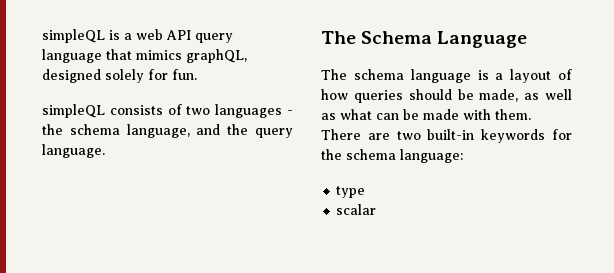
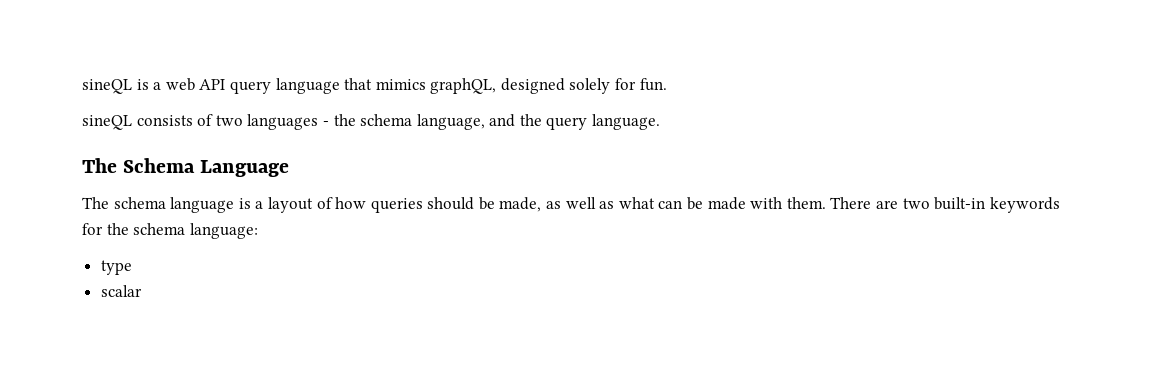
- simpleQL is a web API query language that mimics graphQL, designed solely for fun.
+ sineQL is a web API query language that mimics graphQL, designed solely for fun.
- simpleQL consists of two languages - the schema language, and the query language.
+ sineQL consists of two languages - the schema language, and the query language.

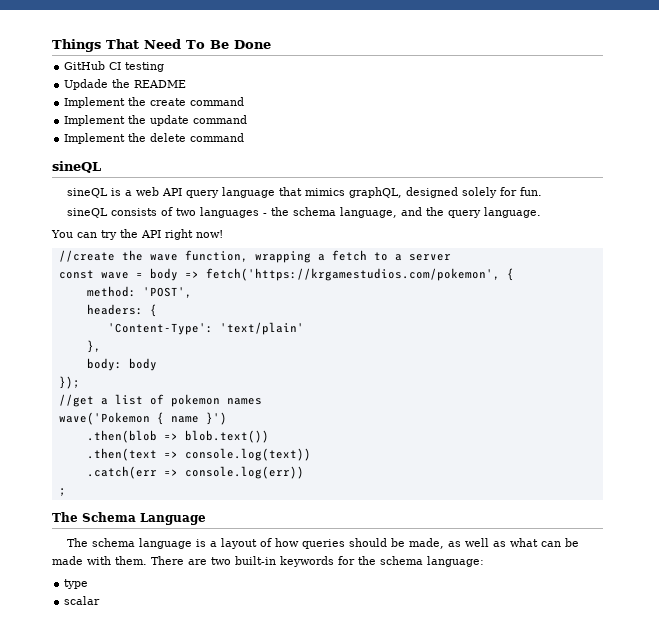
+ Things That Need To Be Done
+ GitHub CI testing
+ Updade the README
+ Implement the create command
+ Implement the update command
+ Implement the delete command
+ sineQL
+ You can try the API right now!
+ //create the wave function, wrapping a fetch to a server
+ const wave = body => fetch('https://krgamestudios.com/pokemon', {
+ method: 'POST',
+ headers: {
+ 'Content-Type': 'text/plain'
+ },
+ body: body
+ });
+ //get a list of pokemon names
+ wave('Pokemon { name }')
+ .then(blob => blob.text())
+ .then(text => console.log(text))
+ .catch(err => console.log(err))
+ ;

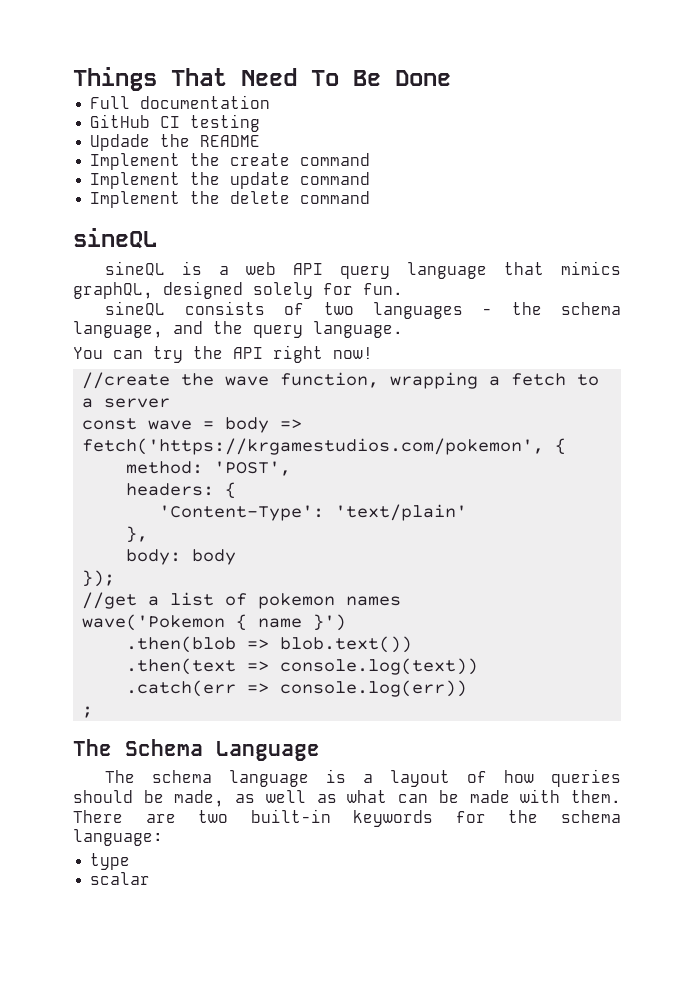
+ Full documentation

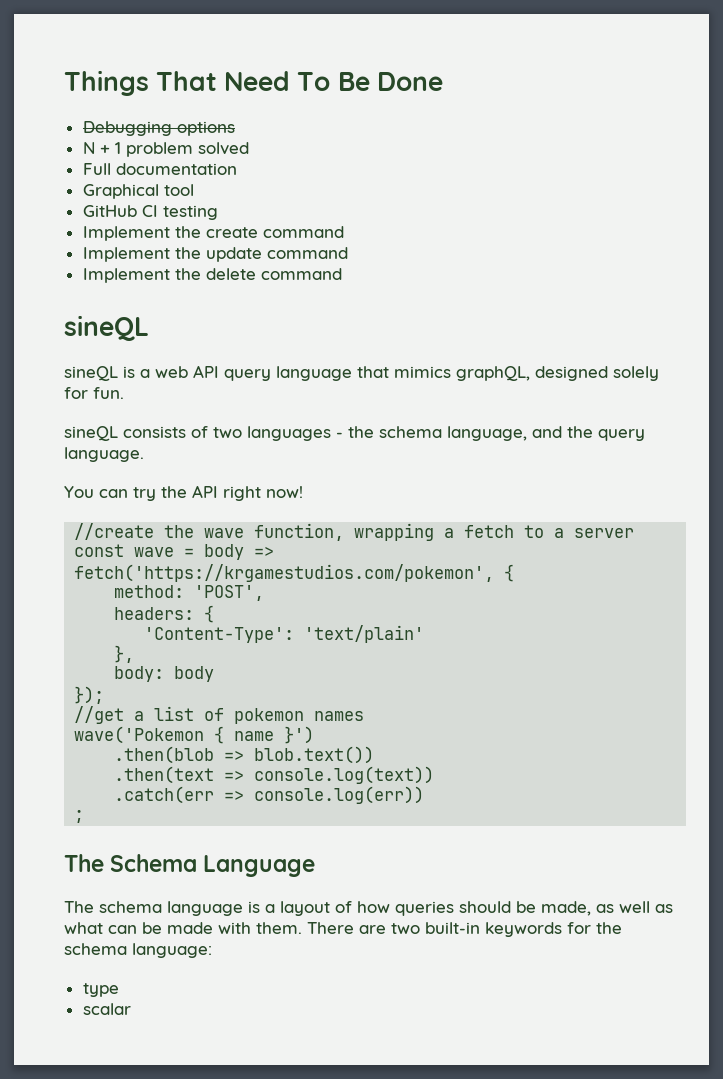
+ Debugging options
+ N + 1 problem solved
+ Graphical tool
- Updade the README

